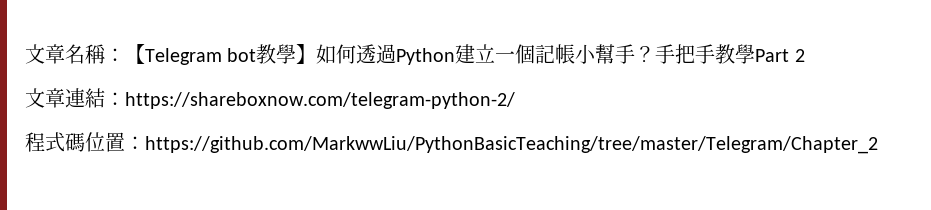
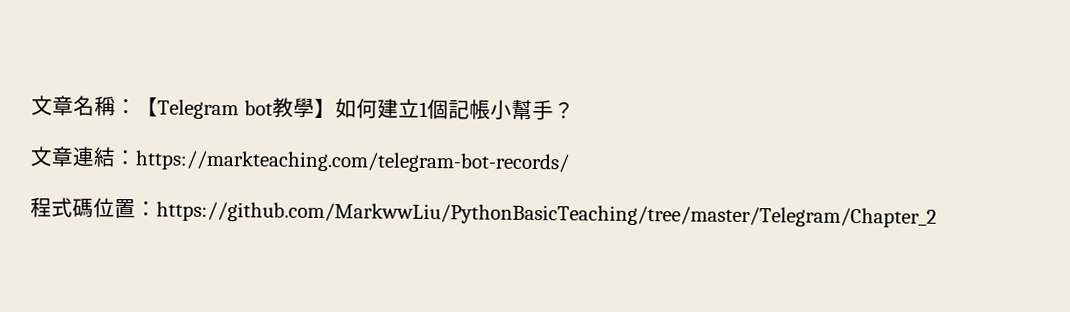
- 文章名稱：【Telegram bot教學】如何透過Python建立一個記帳小幫手？手把手教學Part 2
+ 文章名稱：【Telegram bot教學】如何建立1個記帳小幫手？
- 文章連結：https://shareboxnow.com/telegram-python-2/
+ 文章連結：https://markteaching.com/telegram-bot-records/

